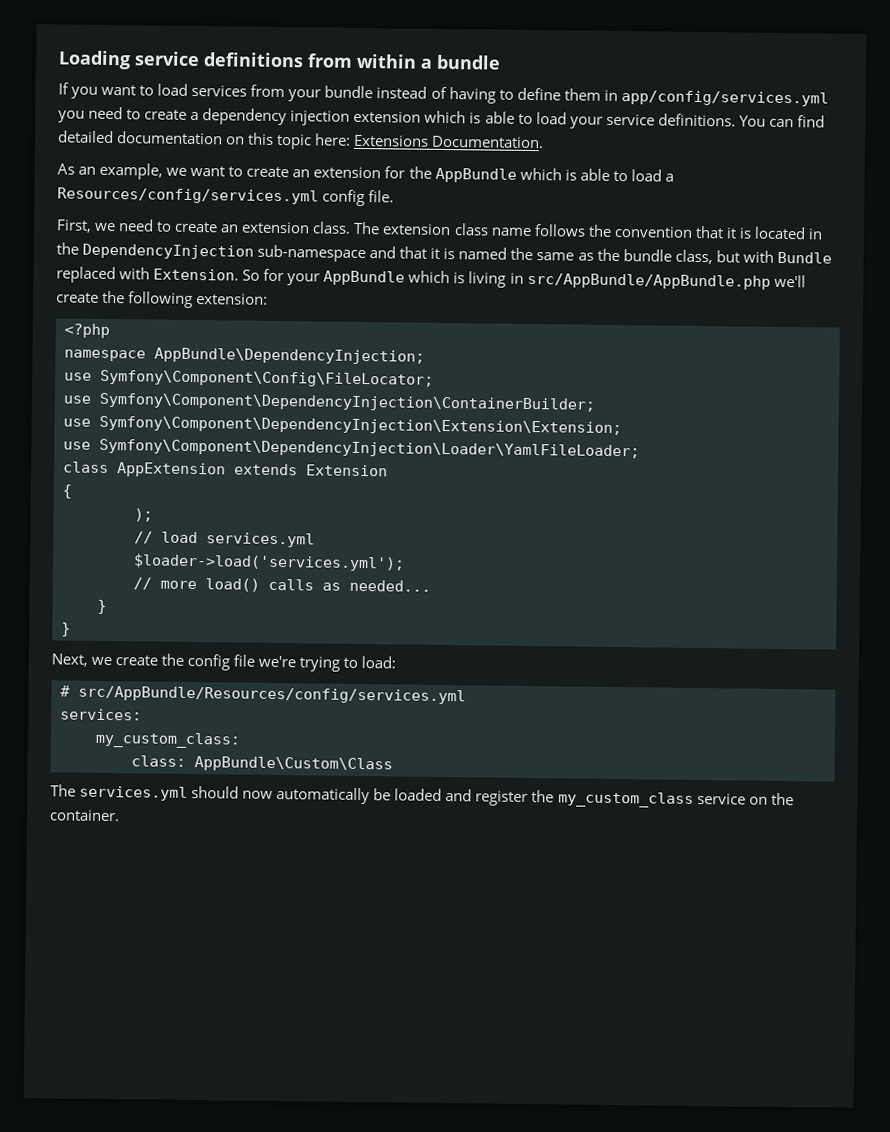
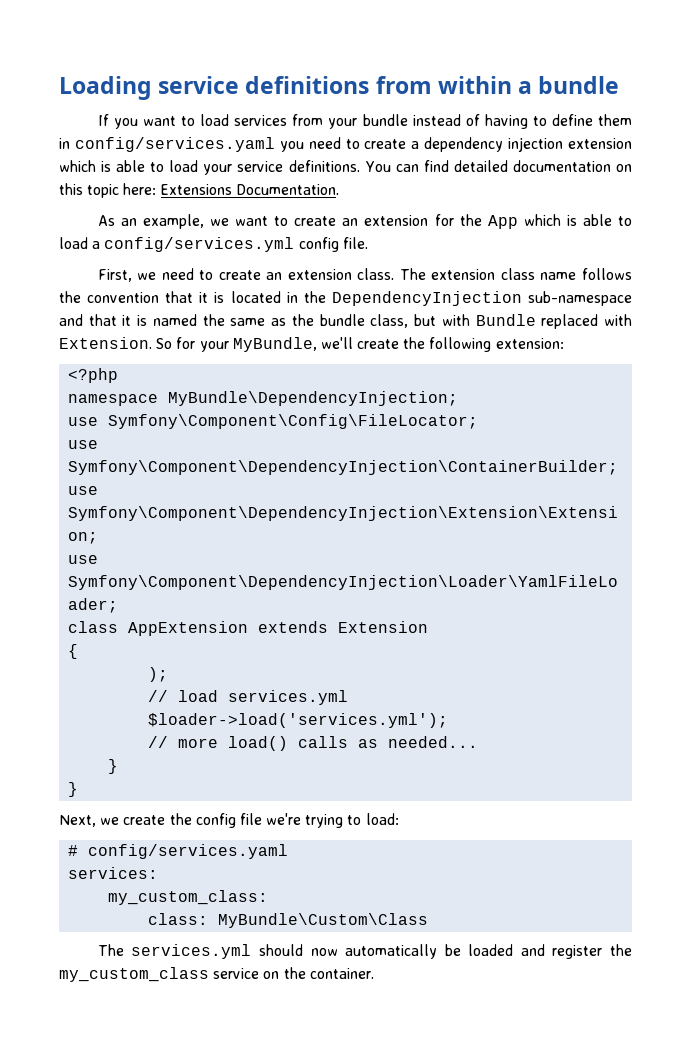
- If you want to load services from your bundle instead of having to define them in app/config/services.yml you need to create a dependency injection extension which is able to load your service definitions.
+ If you want to load services from your bundle instead of having to define them in config/services.yaml you need to create a dependency injection extension which is able to load your service definitions.
- As an example, we want to create an extension for the AppBundle which is able to load a Resources/config/services.yml config file.
+ As an example, we want to create an extension for the App which is able to load a config/services.yml config file.
- So for your AppBundle which is living in src/AppBundle/AppBundle.php we'll create the following extension:
+ So for your MyBundle, we'll create the following extension:
- namespace AppBundle\DependencyInjection;
+ namespace MyBundle\DependencyInjection;
- # src/AppBundle/Resources/config/services.yml
+ # config/services.yaml
- class: AppBundle\Custom\Class
+ class: MyBundle\Custom\Class

